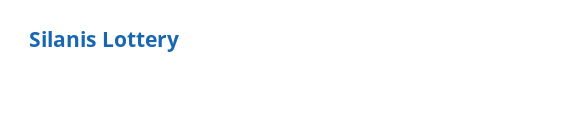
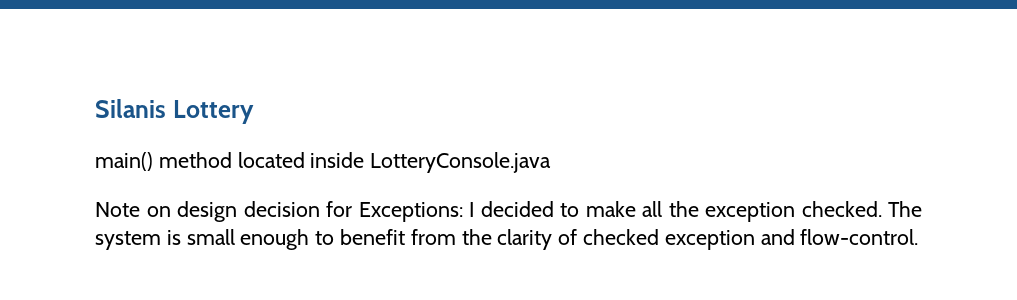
+ main() method located inside LotteryConsole.java
+ Note on design decision for Exceptions: I decided to make all the exception checked. The system is small enough to benefit from the clarity of checked exception and flow-control.

